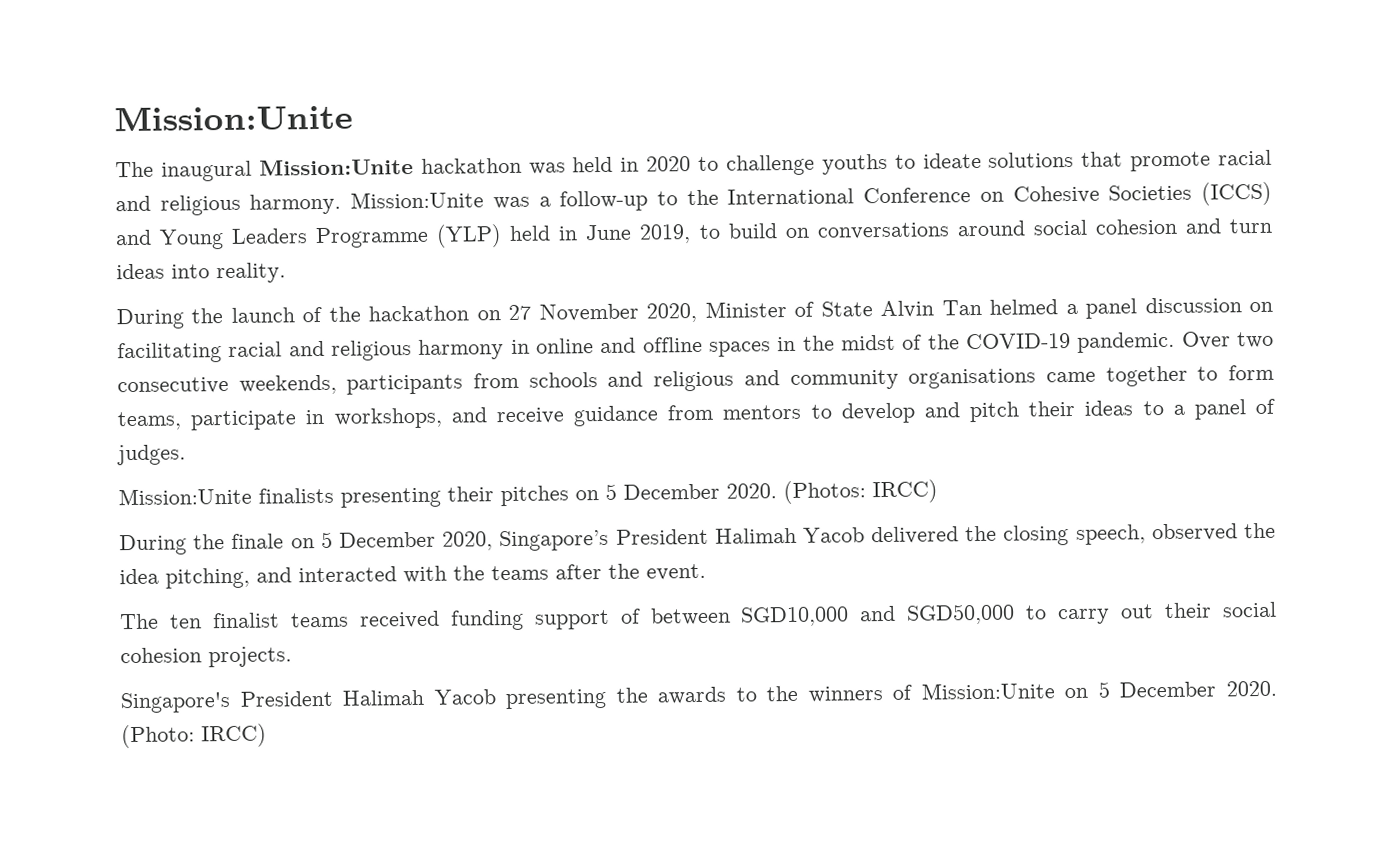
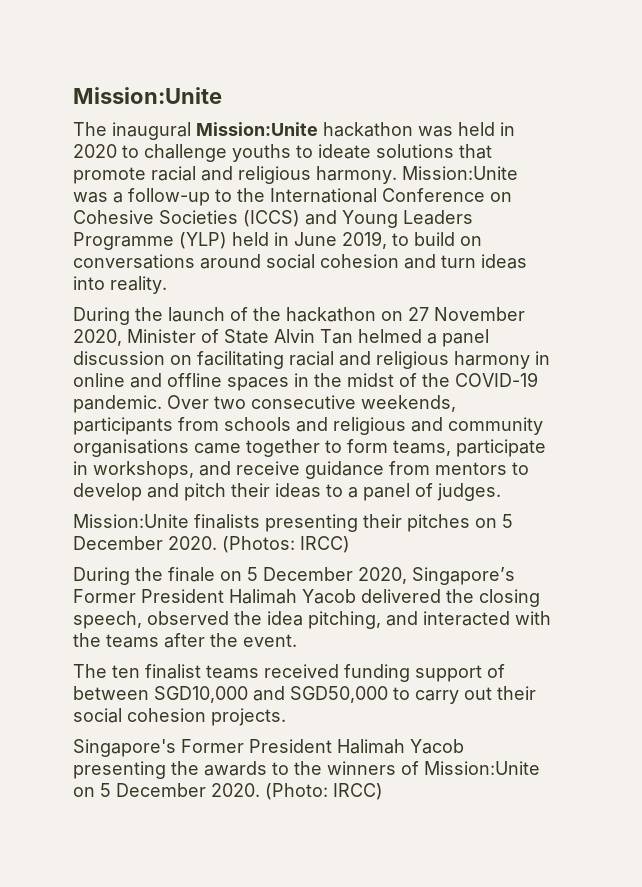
- During the finale on 5 December 2020, Singapore’s President Halimah Yacob delivered the closing speech, observed the idea pitching, and interacted with the teams after the event.
+ During the finale on 5 December 2020, Singapore’s Former President Halimah Yacob delivered the closing speech, observed the idea pitching, and interacted with the teams after the event.
- Singapore's President Halimah Yacob presenting the awards to the winners of Mission:Unite on 5 December 2020.
+ Singapore's Former President Halimah Yacob presenting the awards to the winners of Mission:Unite on 5 December 2020.

